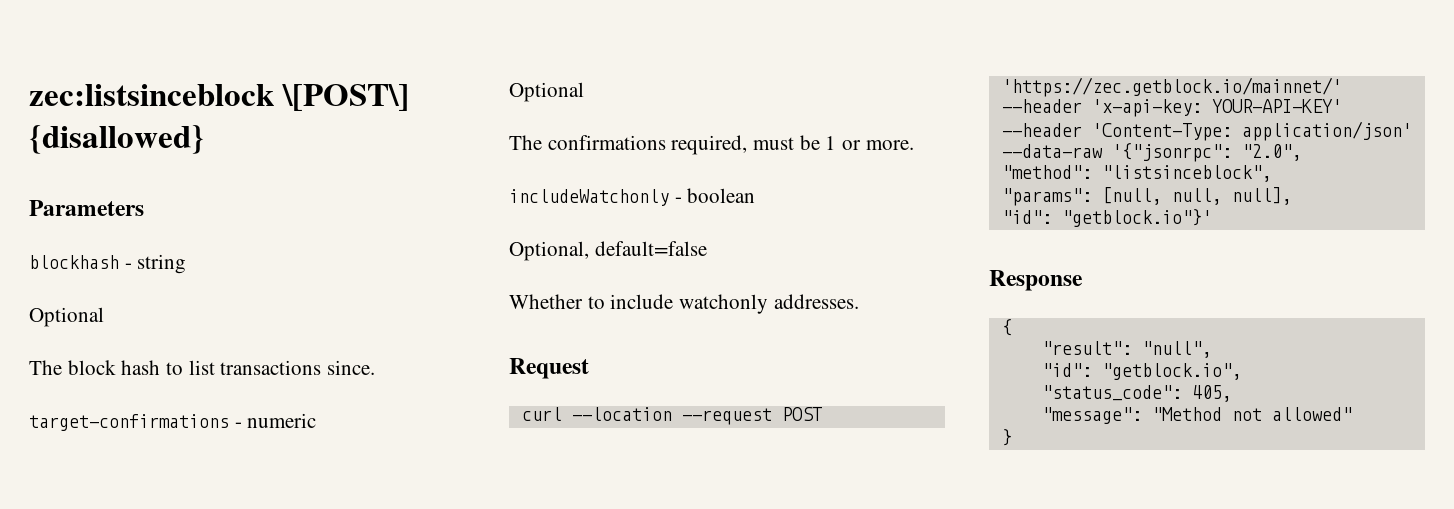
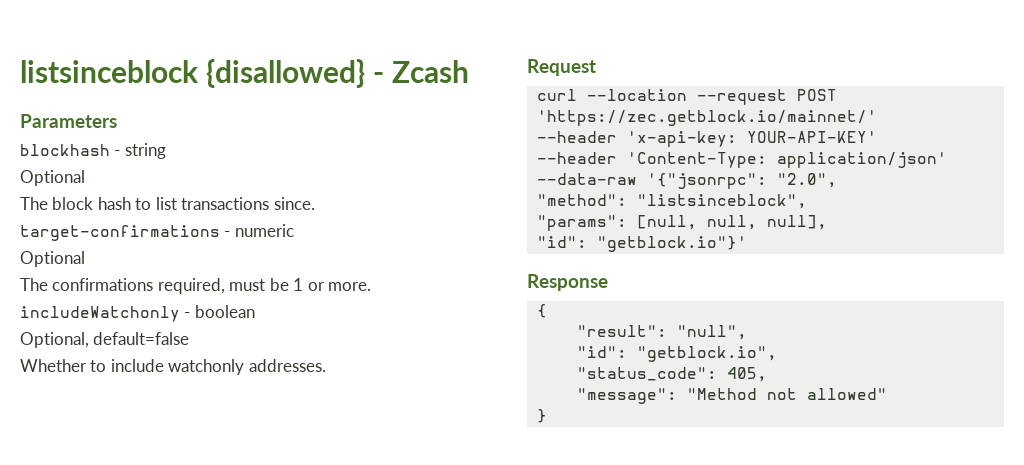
- zec:listsinceblock \[POST\] {disallowed}
+ listsinceblock {disallowed} - Zcash

